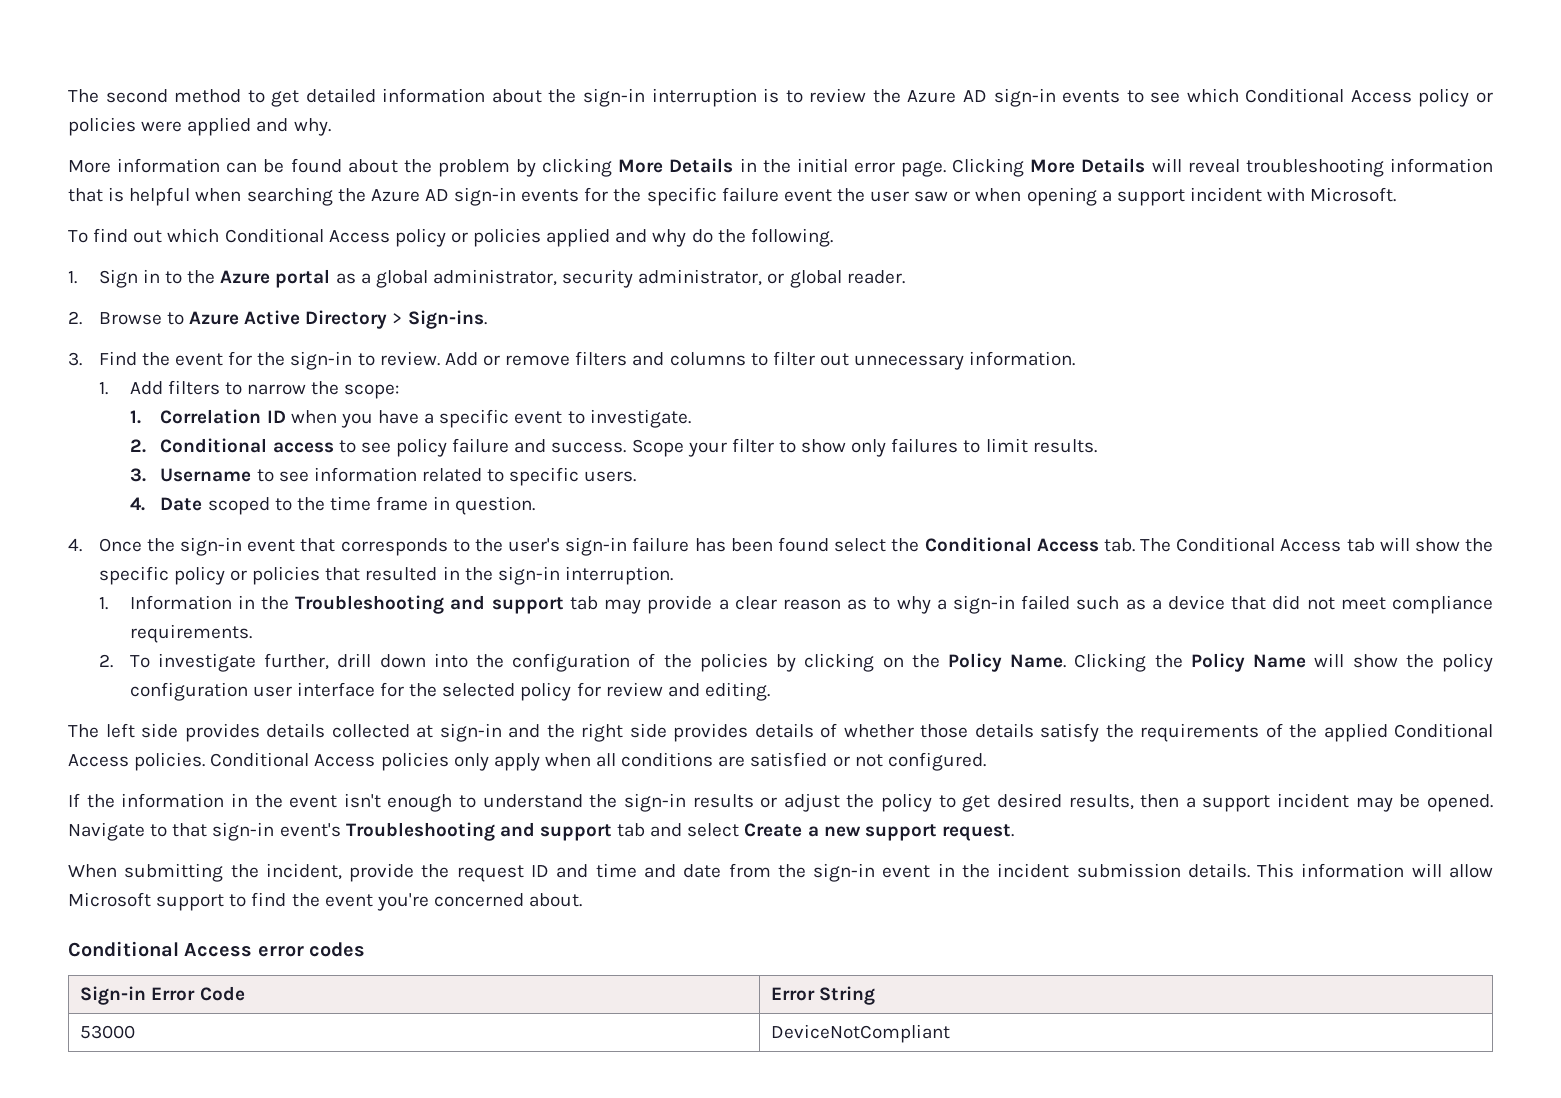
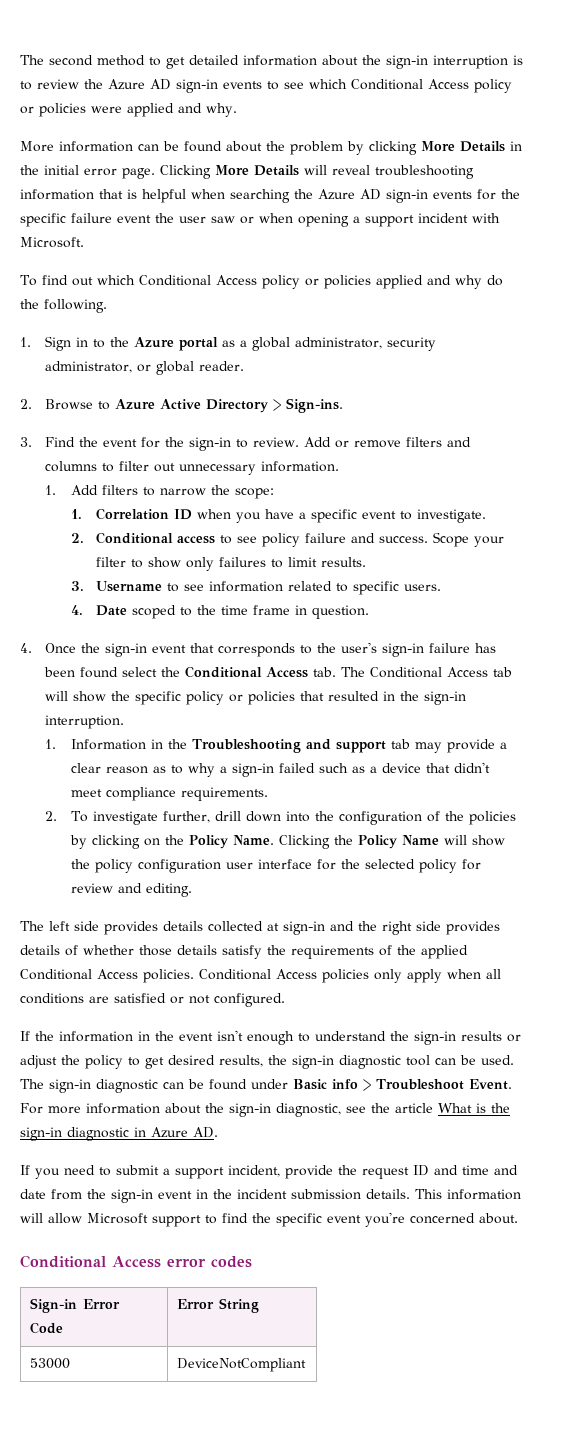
- 1. Information in the Troubleshooting and support tab may provide a clear reason as to why a sign-in failed such as a device that did not meet compliance requirements.
+ 1. Information in the Troubleshooting and support tab may provide a clear reason as to why a sign-in failed such as a device that didn't meet compliance requirements.
- If the information in the event isn't enough to understand the sign-in results or adjust the policy to get desired results, then a support incident may be opened. Navigate to that sign-in event's Troubleshooting and support tab and select Create a new support request.
- When submitting the incident, provide the request ID and time and date from the sign-in event in the incident submission details.
+ If the information in the event isn't enough to understand the sign-in results or adjust the policy to get desired results, the sign-in diagnostic tool can be used. The sign-in diagnostic can be found under Basic info > Troubleshoot Event. For more information about the sign-in diagnostic, see the article What is the sign-in diagnostic in Azure AD.
+ If you need to submit a support incident, provide the request ID and time and date from the sign-in event in the incident submission details.
- This information will allow Microsoft support to find the event you're concerned about.
+ This information will allow Microsoft support to find the specific event you're concerned about.

